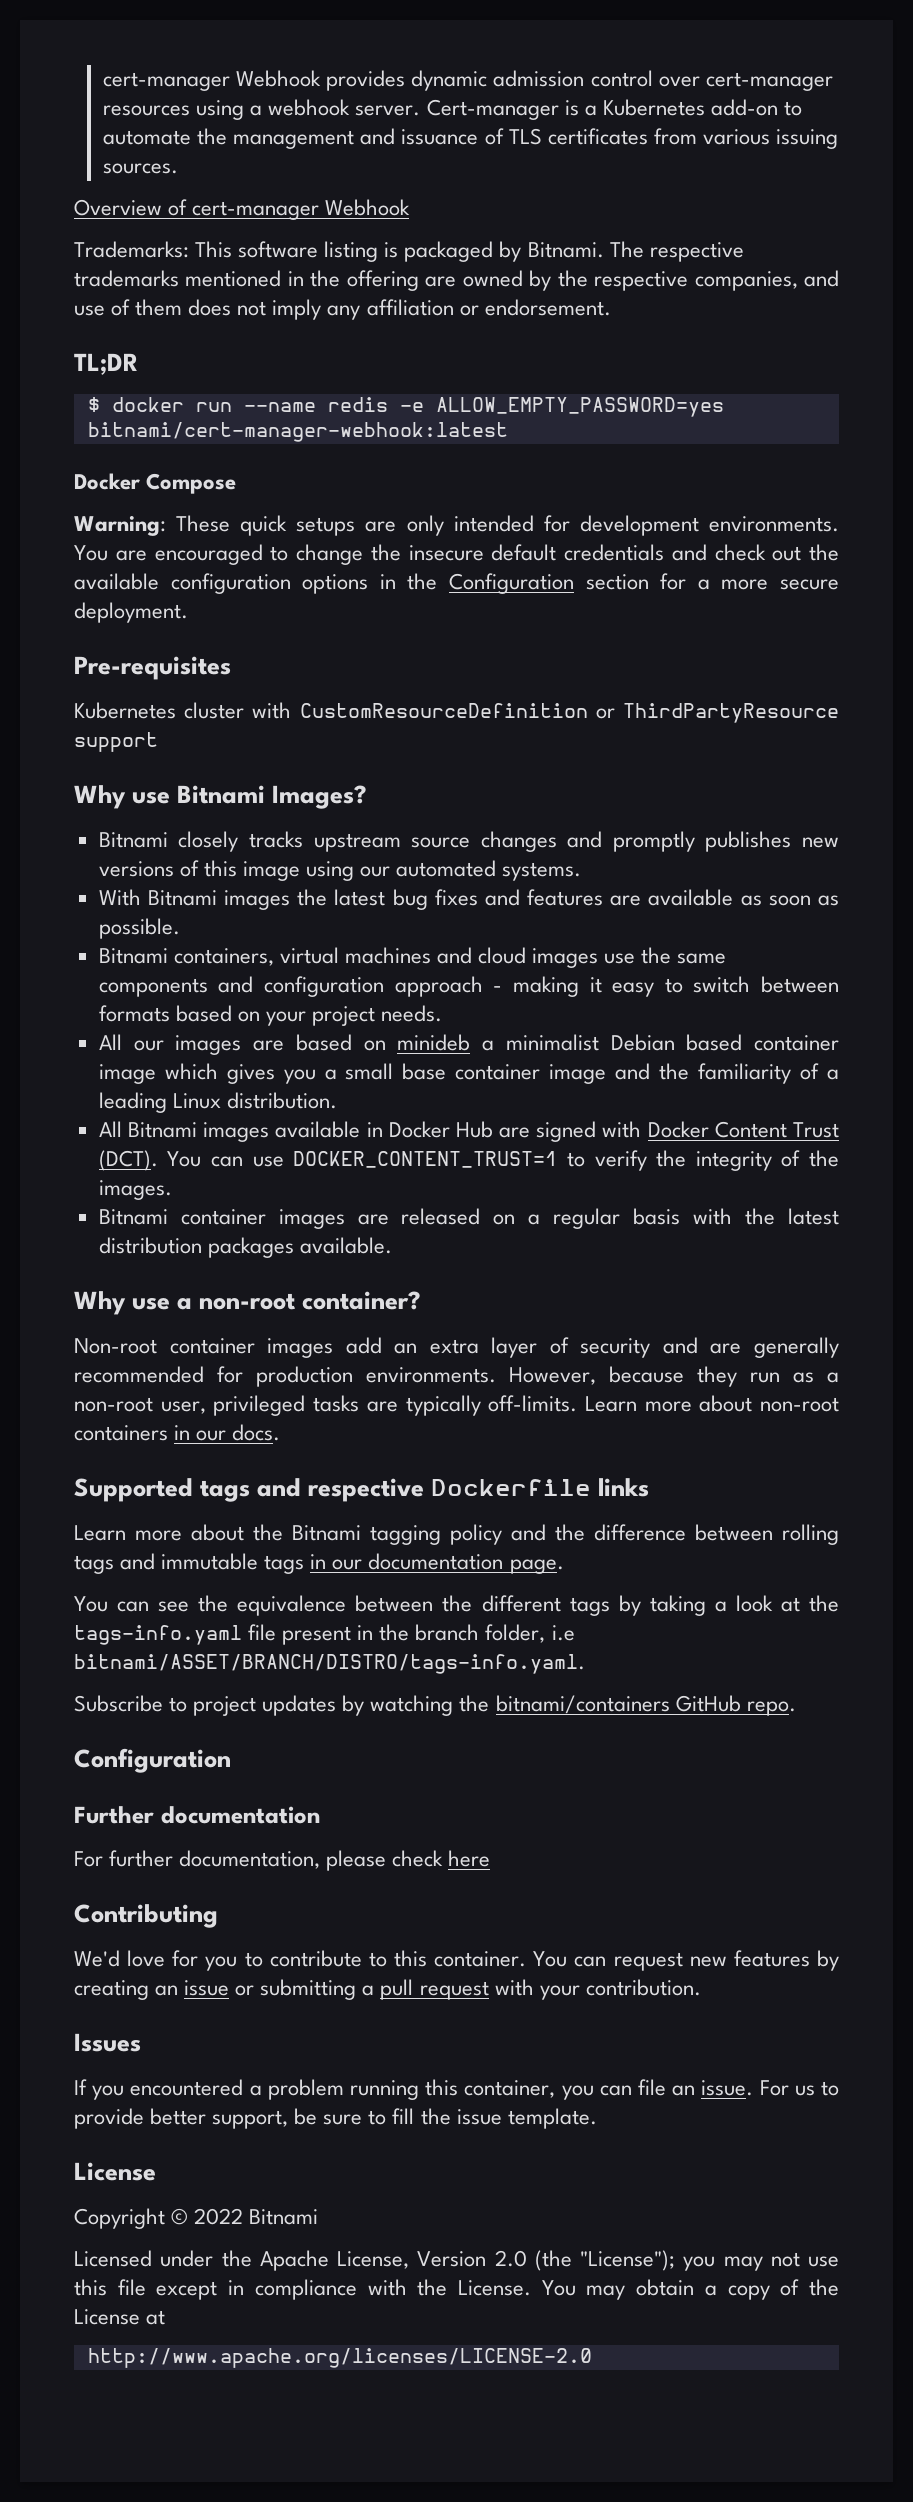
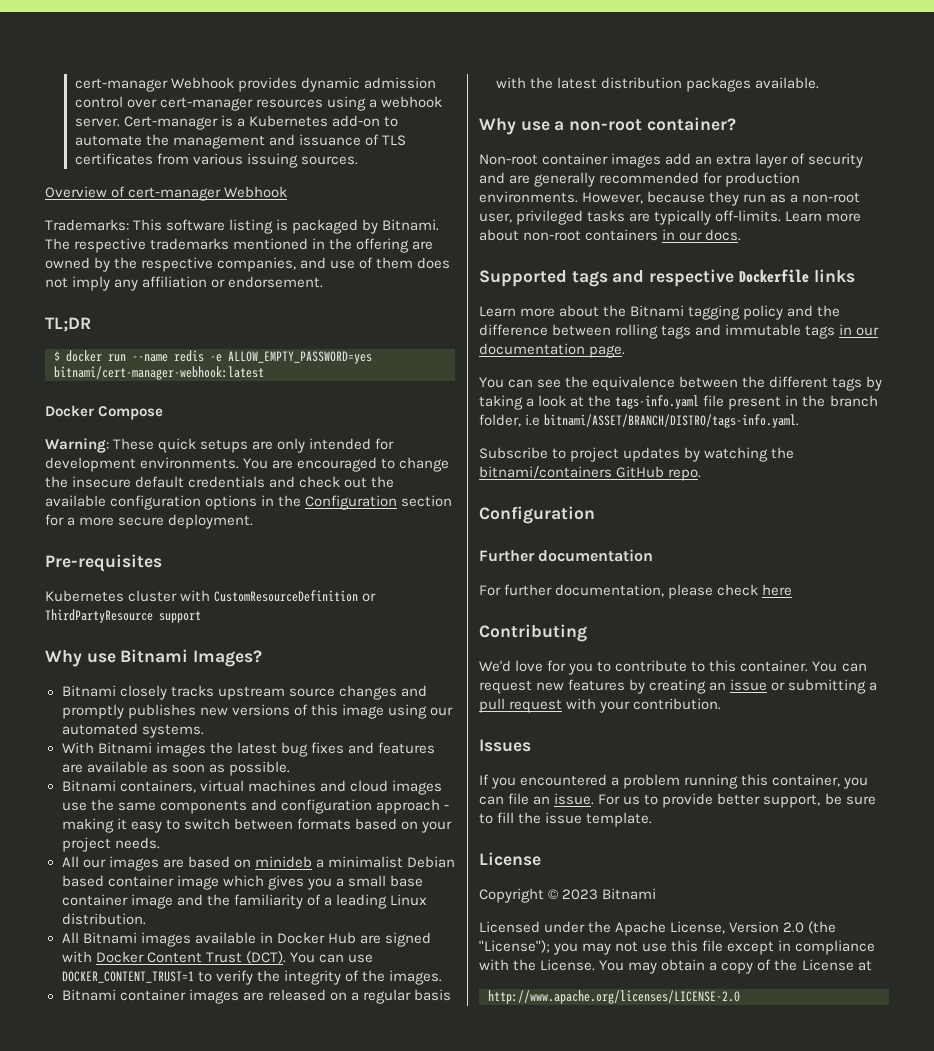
- Copyright © 2022 Bitnami
+ Copyright © 2023 Bitnami

